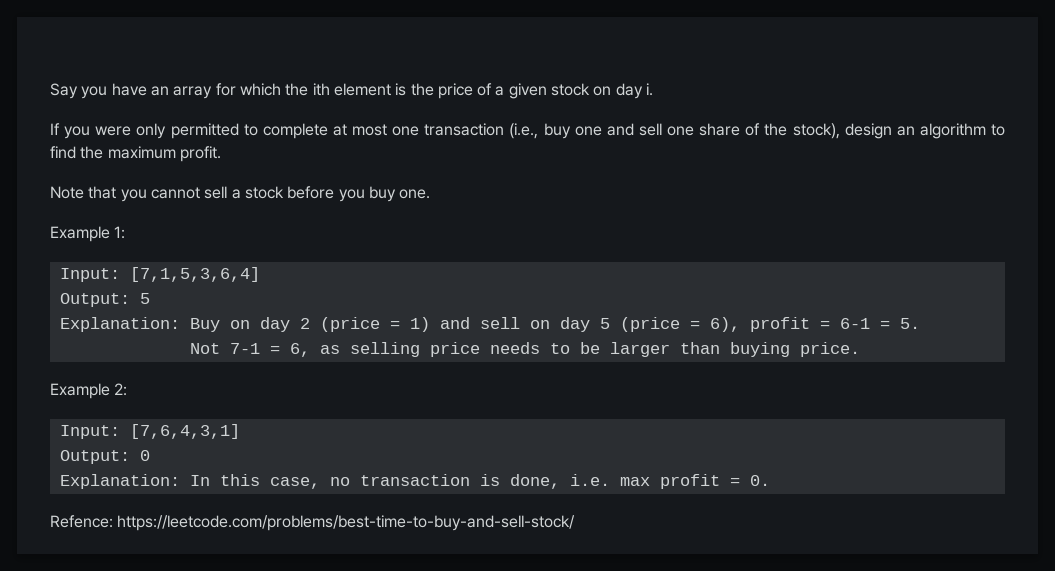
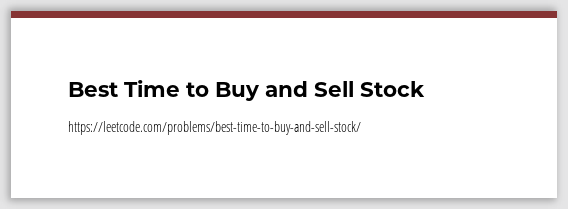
- Say you have an array for which the ith element is the price of a given stock on day i.
- If you were only permitted to complete at most one transaction (i.e., buy one and sell one share of the stock), design an algorithm to find the maximum profit.
- Note that you cannot sell a stock before you buy one.
- Example 1:
- Input: [7,1,5,3,6,4]
- Output: 5
- Explanation: Buy on day 2 (price = 1) and sell on day 5 (price = 6), profit = 6-1 = 5.
- Not 7-1 = 6, as selling price needs to be larger than buying price.
- Example 2:
- Input: [7,6,4,3,1]
- Output: 0
- Explanation: In this case, no transaction is done, i.e. max profit = 0.
- Refence: https://leetcode.com/problems/best-time-to-buy-and-sell-stock/
+ Best Time to Buy and Sell Stock
+ https://leetcode.com/problems/best-time-to-buy-and-sell-stock/

